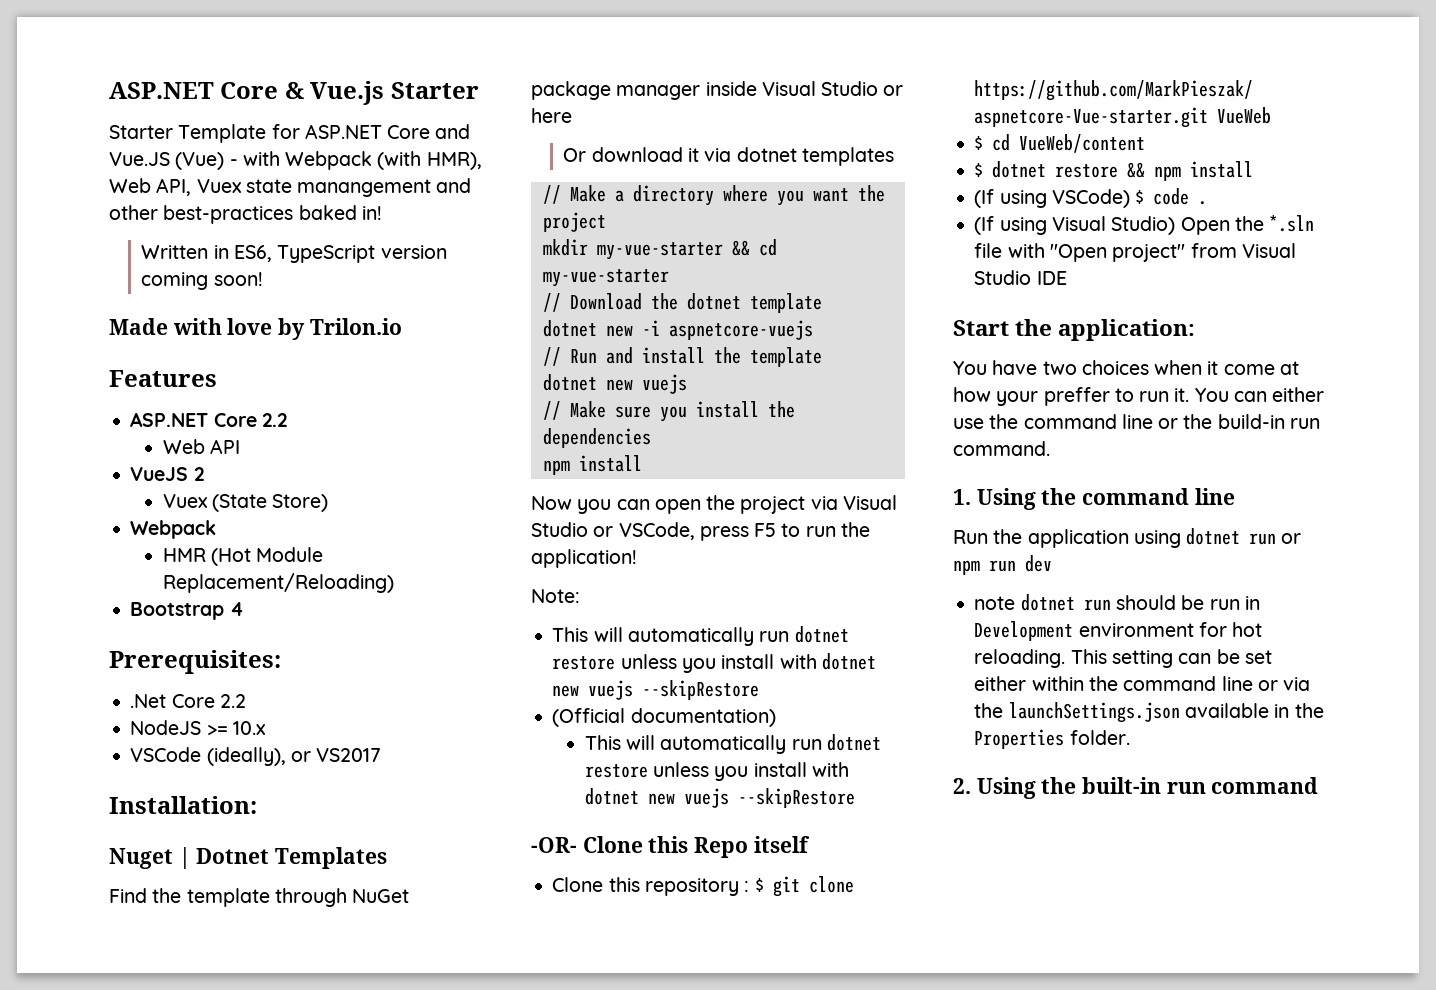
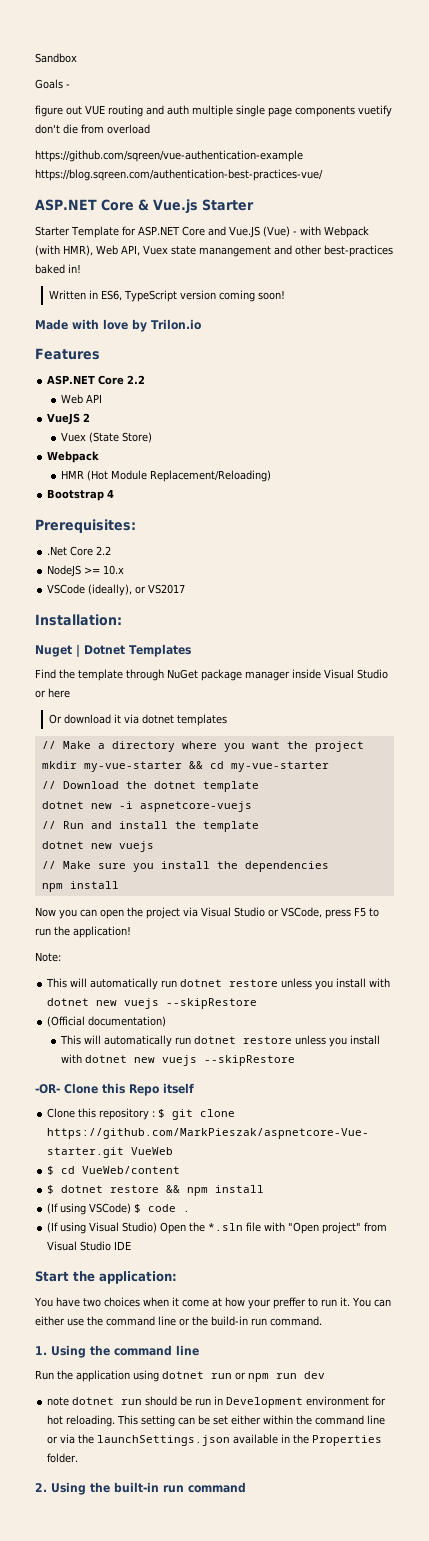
+ Sandbox
+ Goals -
+ figure out VUE routing and auth multiple single page components vuetify don't die from overload
+ https://github.com/sqreen/vue-authentication-example https://blog.sqreen.com/authentication-best-practices-vue/

